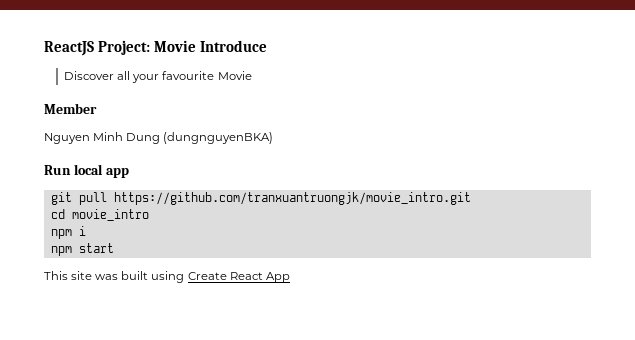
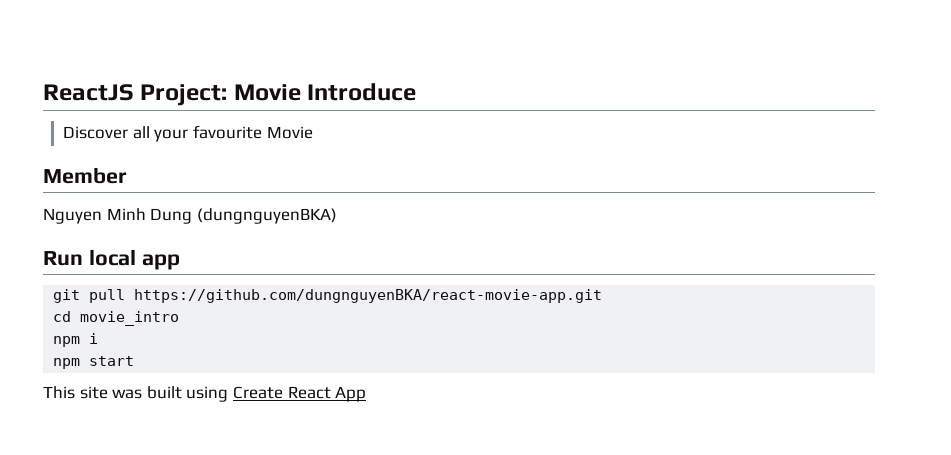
- git pull https://github.com/tranxuantruongjk/movie_intro.git
+ git pull https://github.com/dungnguyenBKA/react-movie-app.git

